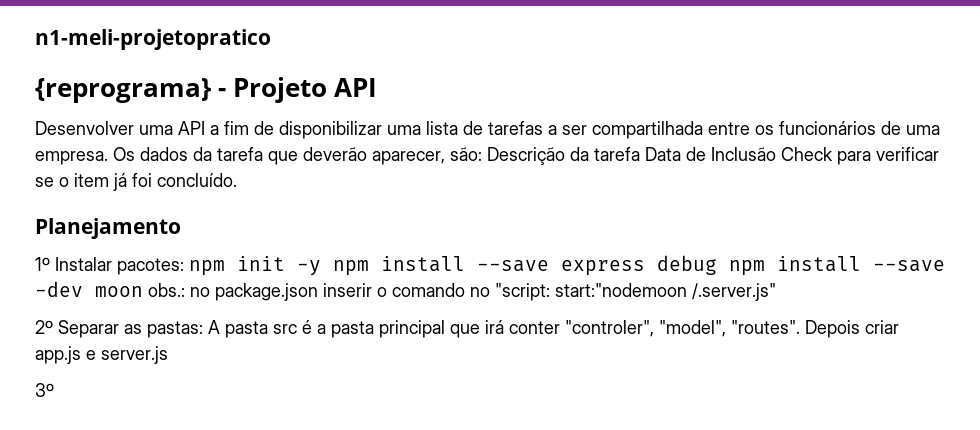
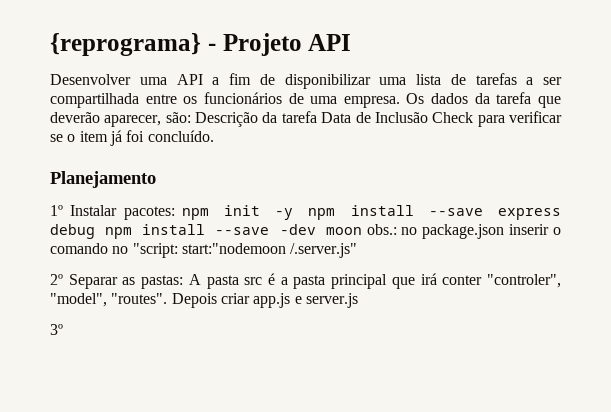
- n1-meli-projetopratico

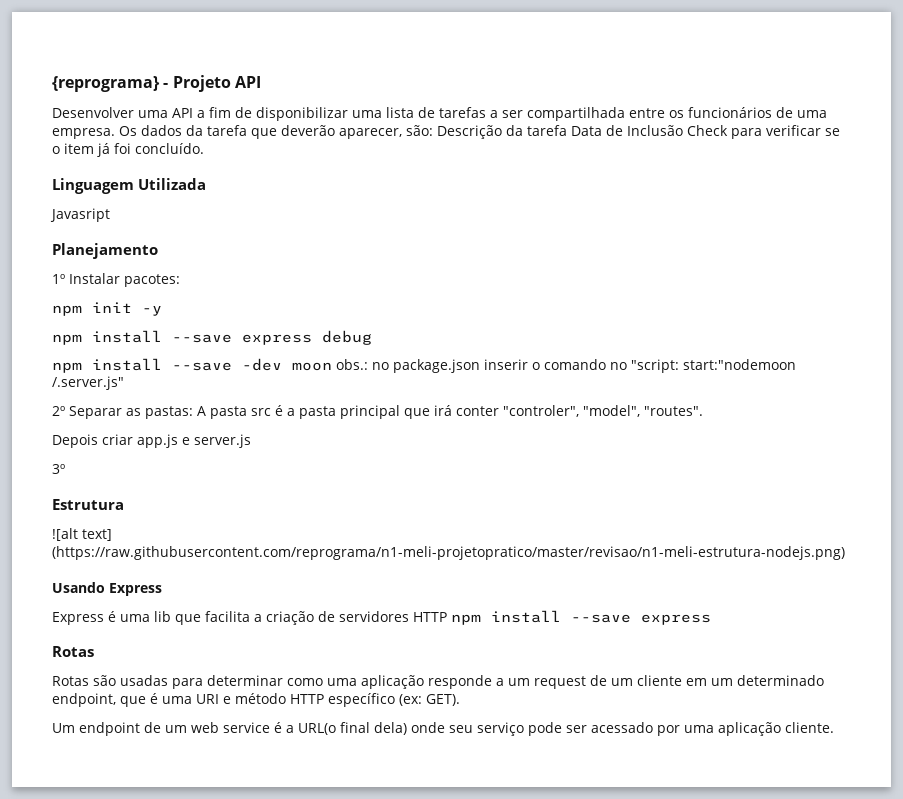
+ Linguagem Utilizada
+ Javasript
- 1º Instalar pacotes: npm init -y npm install --save express debug npm install --save -dev moon obs.: no package.json inserir o comando no "script: start:"nodemoon /.server.js"
+ 1º Instalar pacotes:
+ npm init -y
+ npm install --save express debug
+ npm install --save -dev moon obs.: no package.json inserir o comando no "script: start:"nodemoon /.server.js"
- 2º Separar as pastas: A pasta src é a pasta principal que irá conter "controler", "model", "routes". Depois criar app.js e server.js
+ 2º Separar as pastas: A pasta src é a pasta principal que irá conter "controler", "model", "routes".
+ Depois criar app.js e server.js
+ Estrutura
+ ![alt text] (https://raw.githubusercontent.com/reprograma/n1-meli-projetopratico/master/revisao/n1-meli-estrutura-nodejs.png)
+ Usando Express
+ Express é uma lib que facilita a criação de servidores HTTP npm install --save express
+ Rotas
+ Rotas são usadas para determinar como uma aplicação responde a um request de um cliente em um determinado endpoint, que é uma URI e método HTTP específico (ex: GET).
+ Um endpoint de um web service é a URL(o final dela) onde seu serviço pode ser acessado por uma aplicação cliente.

